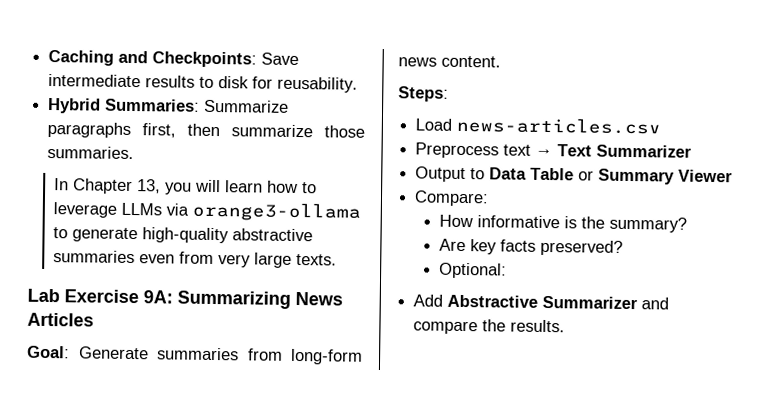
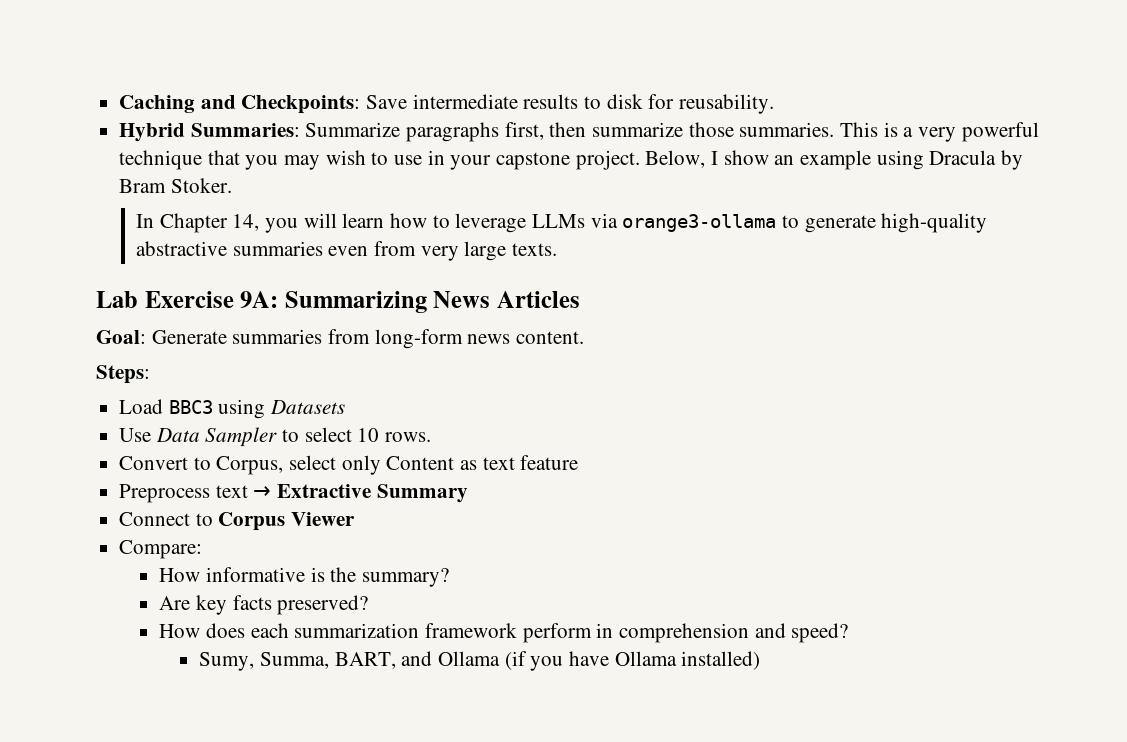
+ This is a very powerful technique that you may wish to use in your capstone project. Below, I show an example using Dracula by Bram Stoker.
- In Chapter 13, you will learn how to leverage LLMs via orange3-ollama to generate high-quality abstractive summaries even from very large texts.
+ In Chapter 14, you will learn how to leverage LLMs via orange3-ollama to generate high-quality abstractive summaries even from very large texts.
- Load news-articles.csv
- Preprocess text → Text Summarizer
- Output to Data Table or Summary Viewer
+ Load BBC3 using Datasets
+ Use Data Sampler to select 10 rows.
+ Convert to Corpus, select only Content as text feature
+ Preprocess text → Extractive Summary
+ Connect to Corpus Viewer
- Optional:
- Add Abstractive Summarizer and compare the results.
+ How does each summarization framework perform in comprehension and speed?
+ Sumy, Summa, BART, and Ollama (if you have Ollama installed)

